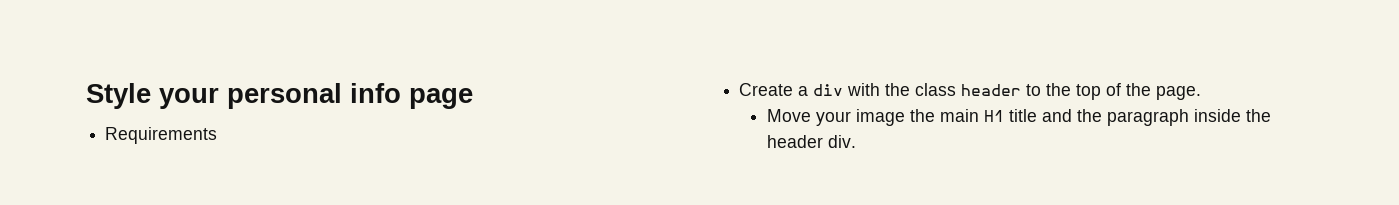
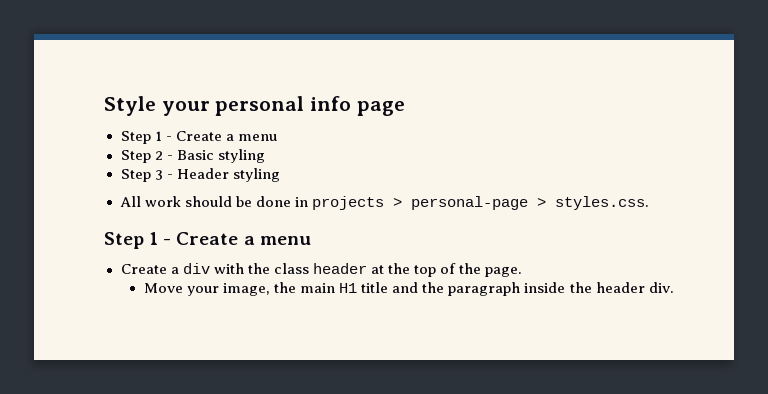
  Style your personal info page
- Requirements
+ Step 1 - Create a menu
+ Step 2 - Basic styling
+ Step 3 - Header styling
+ All work should be done in projects > personal-page > styles.css.
+ Step 1 - Create a menu
- Create a div with the class header to the top of the page.
+ Create a div with the class header at the top of the page.
- Move your image the main H1 title and the paragraph inside the header div.
+ Move your image, the main H1 title and the paragraph inside the header div.

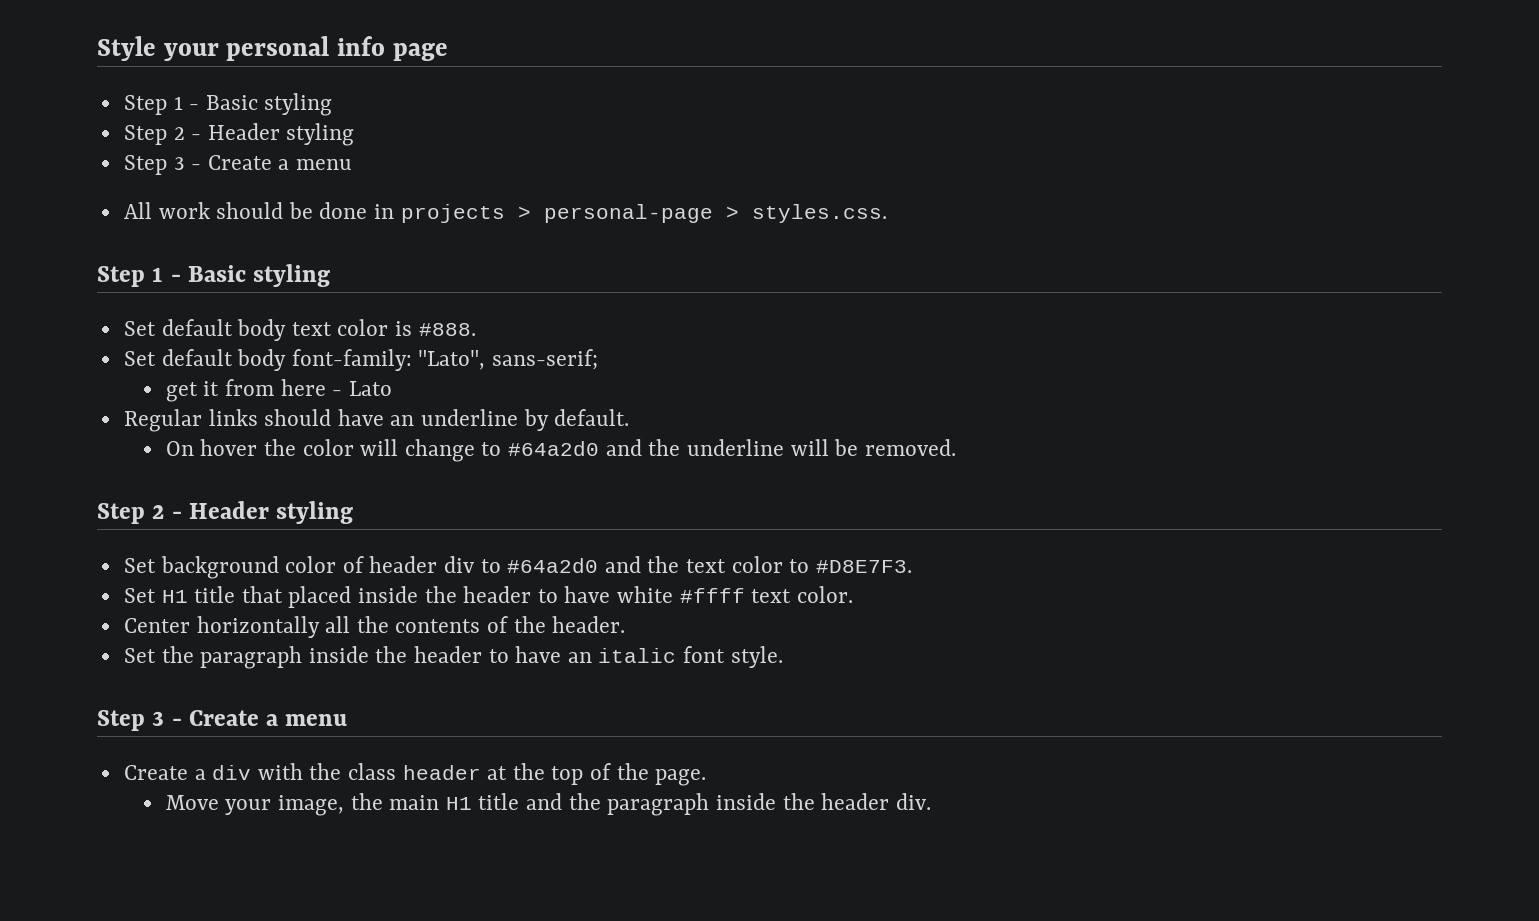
  Style your personal info page
- Step 1 - Create a menu
- Step 2 - Basic styling
- Step 3 - Header styling
+ Step 1 - Basic styling
+ Step 2 - Header styling
+ Step 3 - Create a menu
  All work should be done in projects > personal-page > styles.css.
- Step 1 - Create a menu
+ Step 1 - Basic styling
+ Set default body text color is #888.
+ Set default body font-family: "Lato", sans-serif;
+ get it from here - Lato
+ Regular links should have an underline by default.
+ On hover the color will change to #64a2d0 and the underline will be removed.
+ Step 2 - Header styling
+ Set background color of header div to #64a2d0 and the text color to #D8E7F3.
+ Set H1 title that placed inside the header to have white #ffff text color.
+ Center horizontally all the contents of the header.
+ Set the paragraph inside the header to have an italic font style.
+ Step 3 - Create a menu

